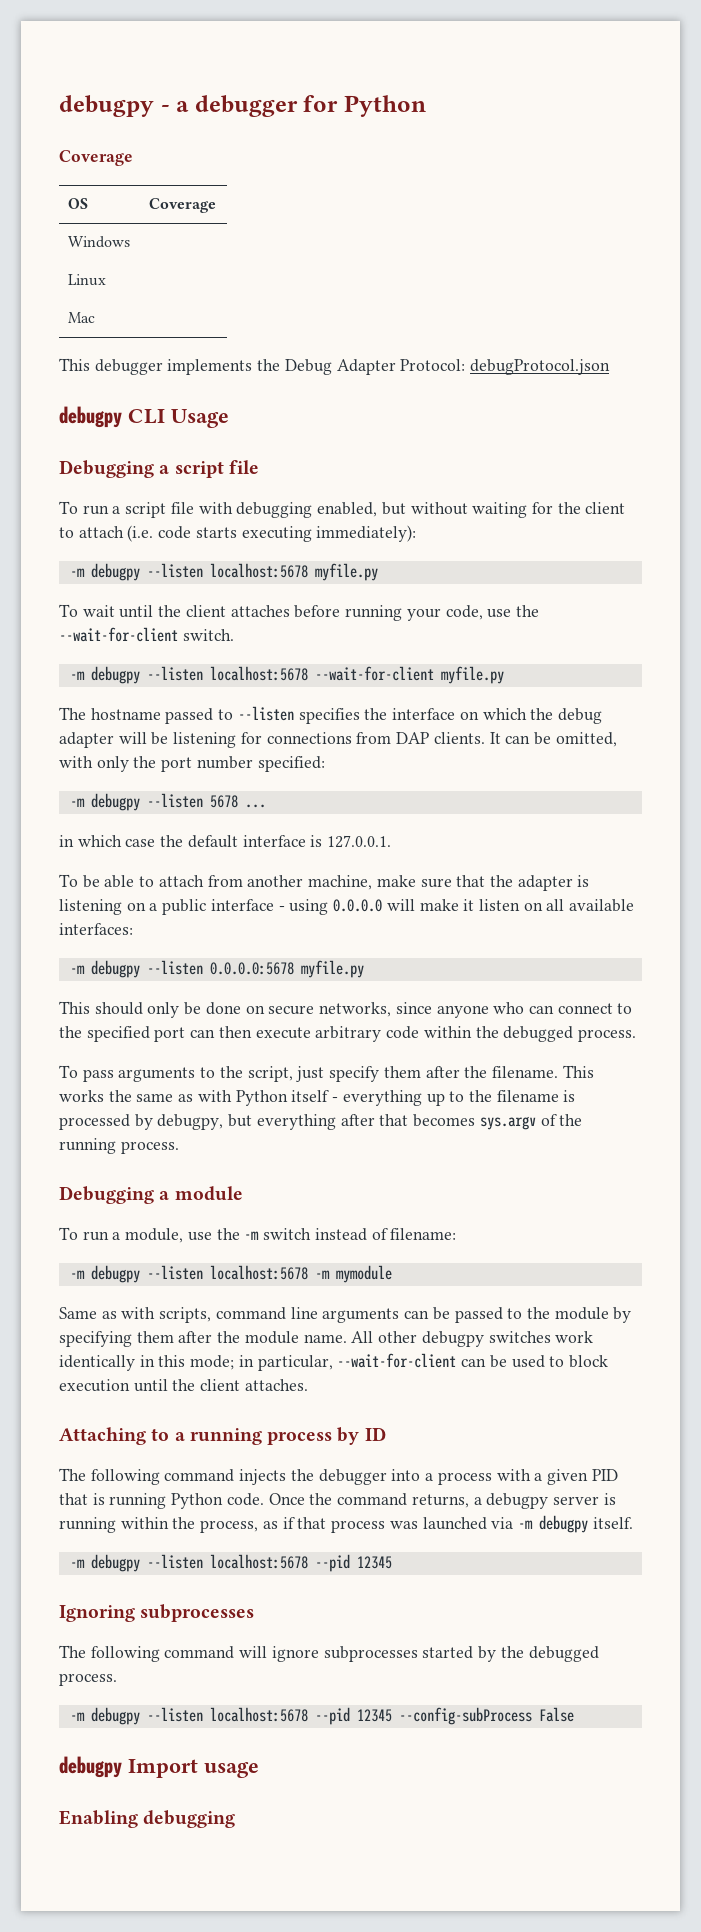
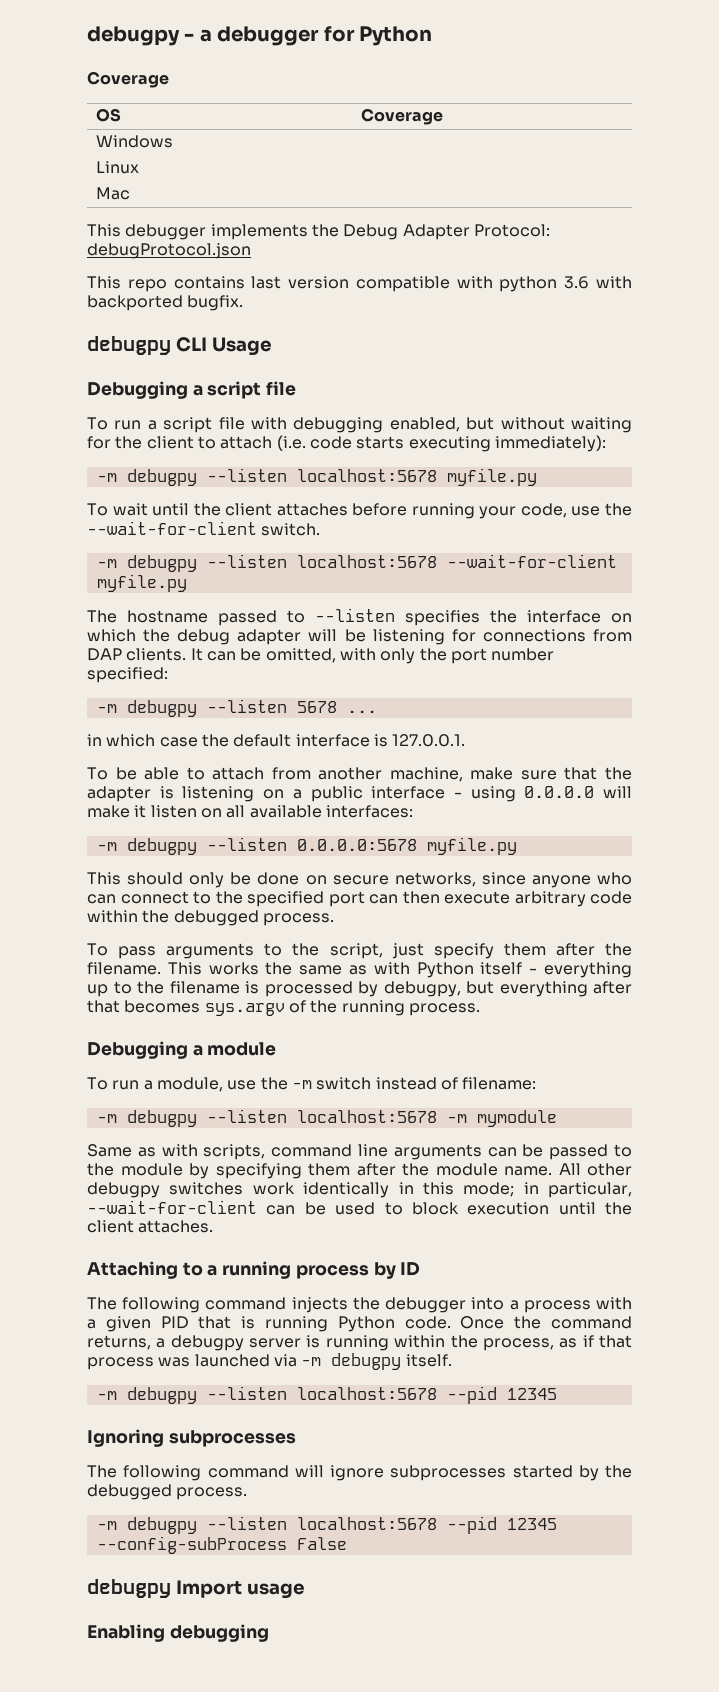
+ This repo contains last version compatible with python 3.6 with backported bugfix.

